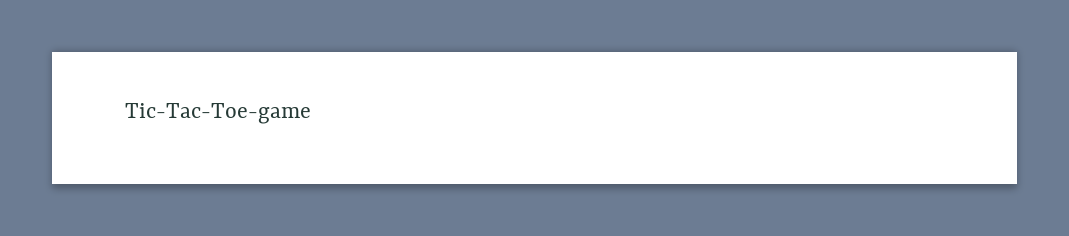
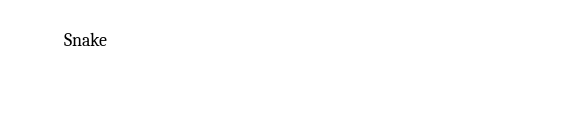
- Tic-Tac-Toe-game
+ Snake

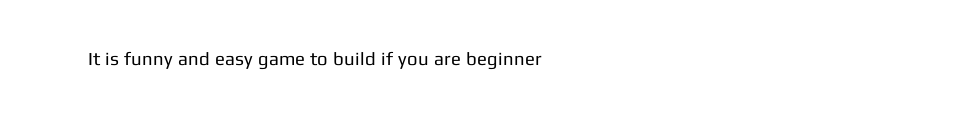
- Snake
+ It is funny and easy game to build if you are beginner

